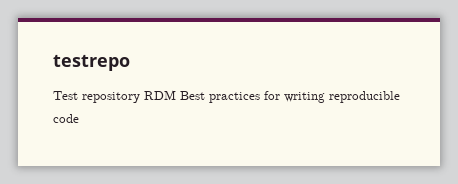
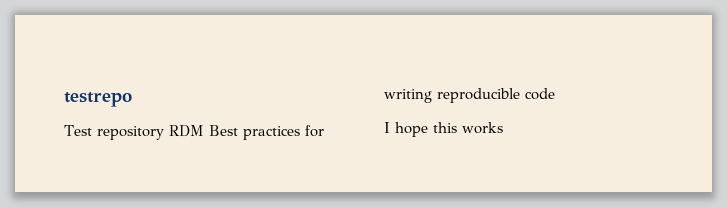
+ I hope this works

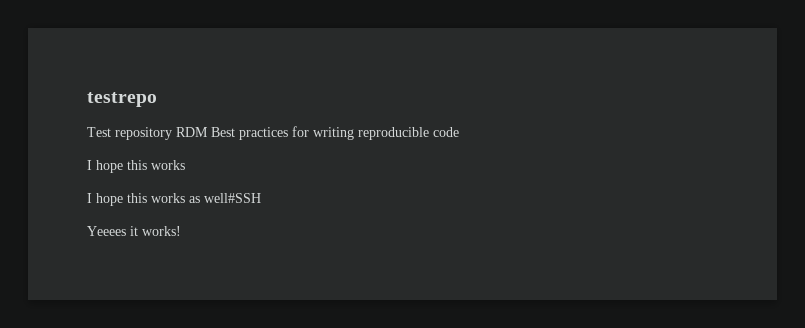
+ I hope this works as well#SSH
+ Yeeees it works!

